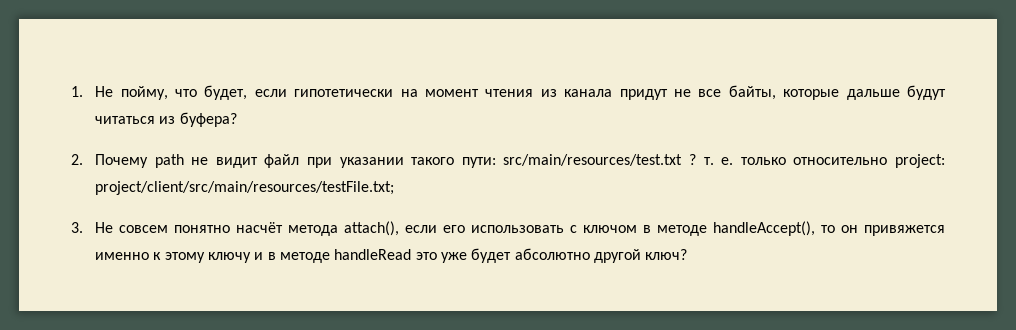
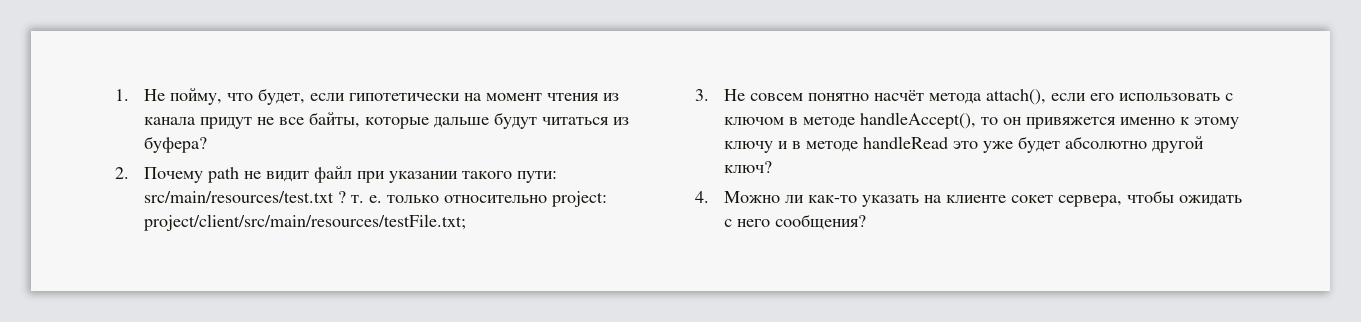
+ 4. Можно ли как-то указать на клиенте сокет сервера, чтобы ожидать с него сообщения?

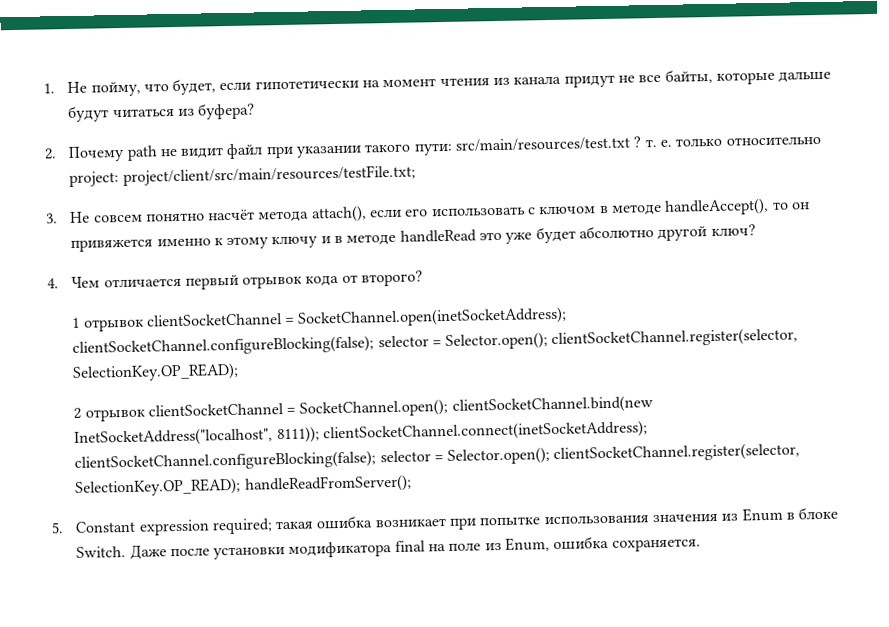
- 4. Можно ли как-то указать на клиенте сокет сервера, чтобы ожидать с него сообщения?
+ 4. Чем отличается первый отрывок кода от второго?
+ 1 отрывок clientSocketChannel = SocketChannel.open(inetSocketAddress); clientSocketChannel.configureBlocking(false); selector = Selector.open(); clientSocketChannel.register(selector, SelectionKey.OP_READ);
+ 2 отрывок clientSocketChannel = SocketChannel.open(); clientSocketChannel.bind(new InetSocketAddress("localhost", 8111)); clientSocketChannel.connect(inetSocketAddress); clientSocketChannel.configureBlocking(false); selector = Selector.open(); clientSocketChannel.register(selector, SelectionKey.OP_READ); handleReadFromServer();
+ 5. Constant expression required; такая ошибка возникает при попытке использования значения из Enum в блоке Switch. Даже после установки модификатора final на поле из Enum, ошибка сохраняется.

